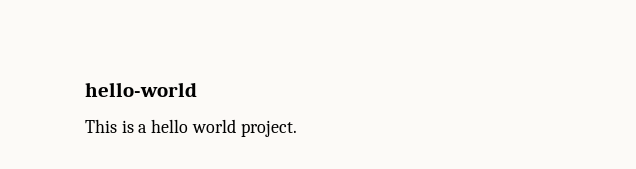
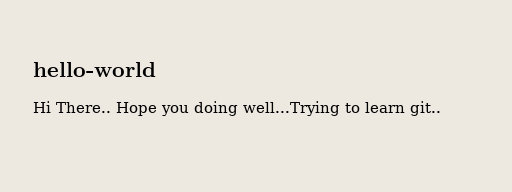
- This is a hello world project.
+ Hi There.. Hope you doing well...Trying to learn git..

